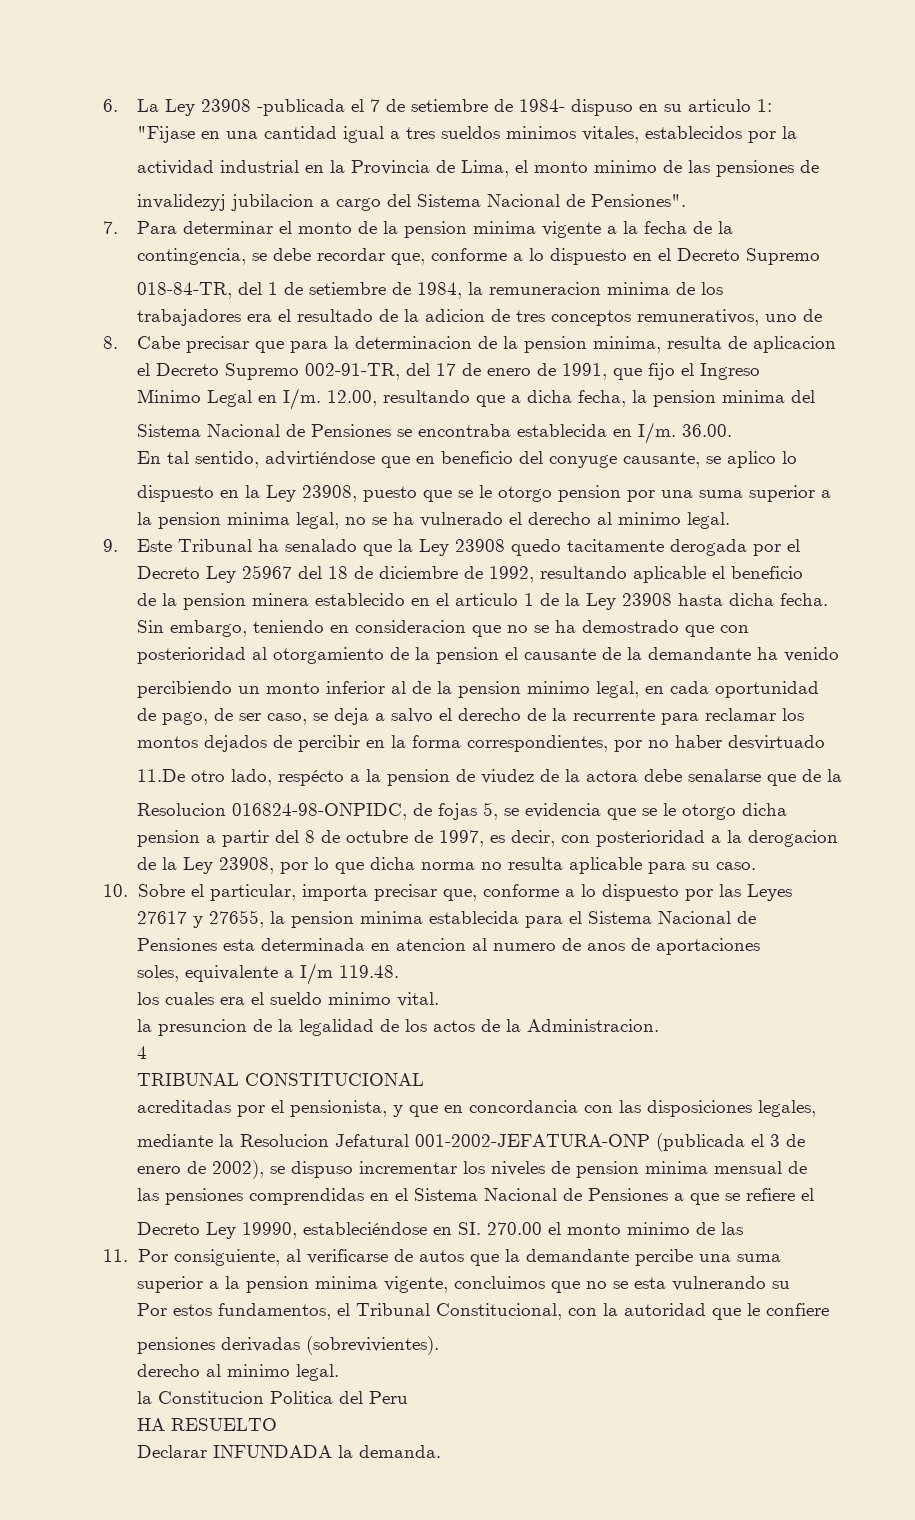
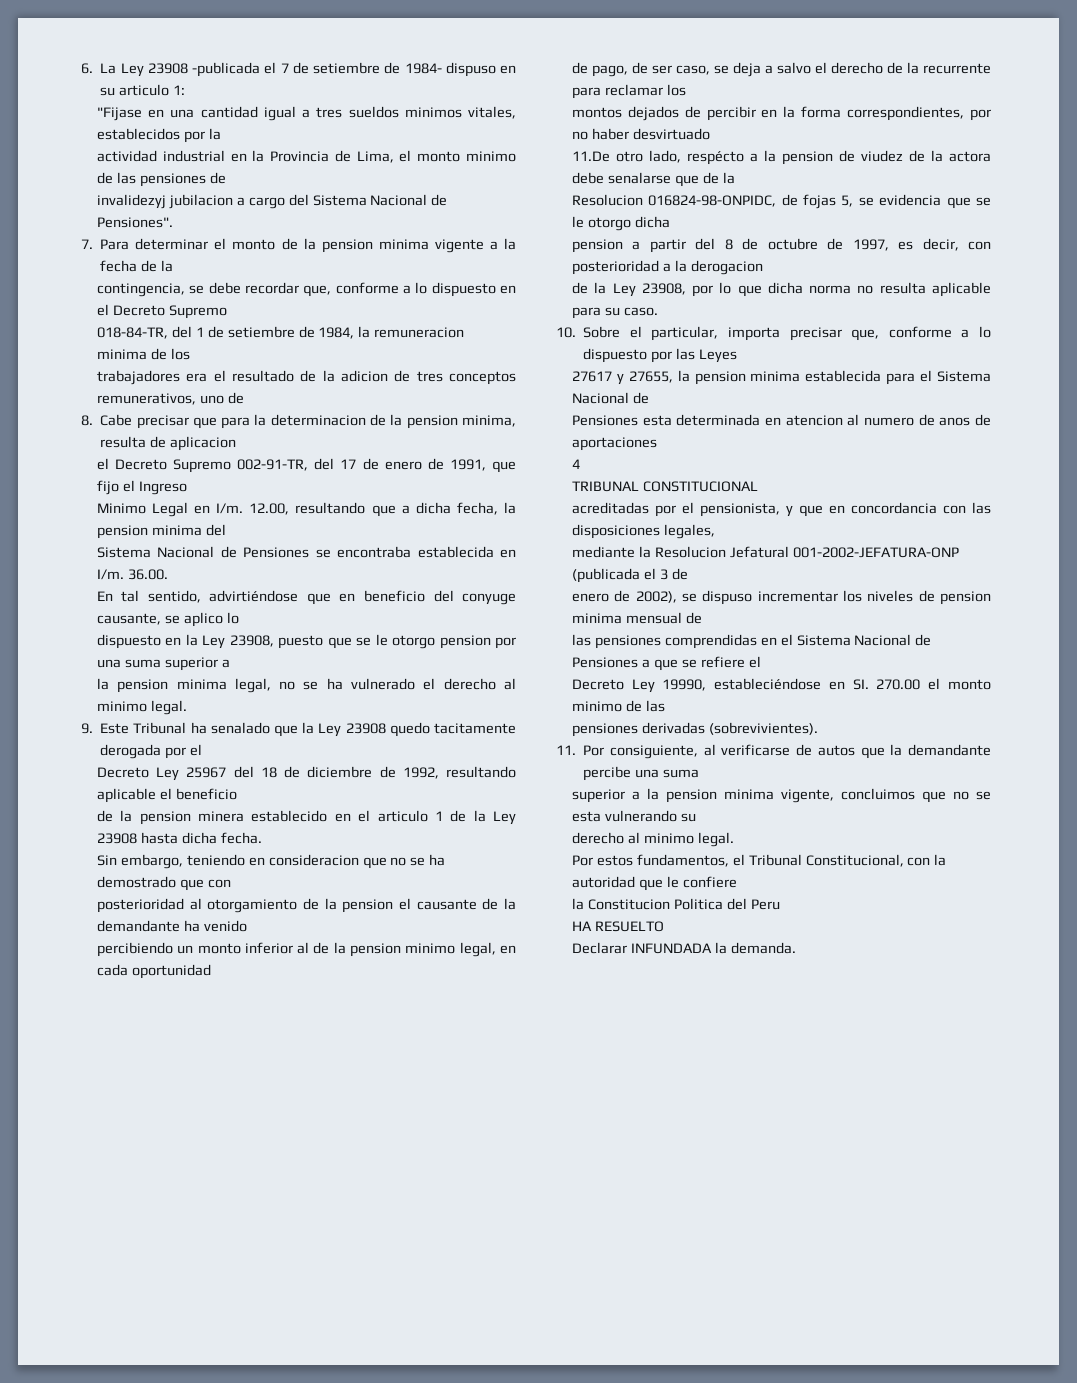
- soles, equivalente a I/m 119.48.
- los cuales era el sueldo minimo vital.
- la presuncion de la legalidad de los actos de la Administracion.
+ pensiones derivadas (sobrevivientes).
  superior a la pension minima vigente, concluimos que no se esta vulnerando su
+ derecho al minimo legal.
- pensiones derivadas (sobrevivientes).
- derecho al minimo legal.

